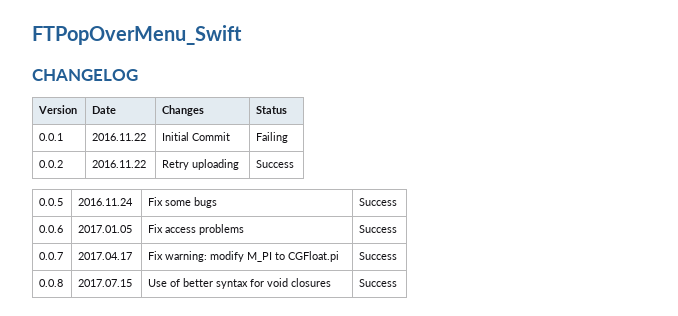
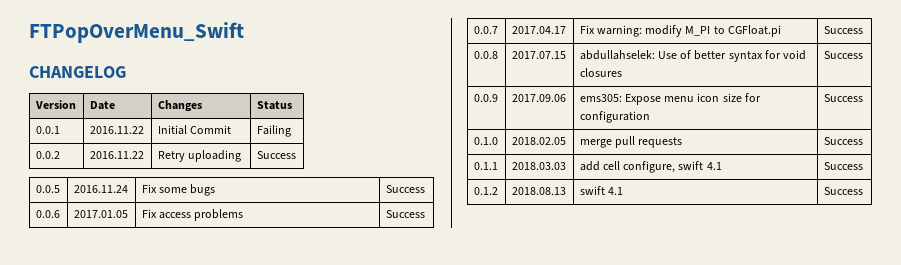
- 0.0.8 | 2017.07.15 | Use of better syntax for void closures | Success
+ 0.0.8 | 2017.07.15 | abdullahselek: Use of better syntax for void closures | Success
+ 0.0.9 | 2017.09.06 | ems305: Expose menu icon size for configuration | Success
+ 0.1.0 | 2018.02.05 | merge pull requests | Success
+ 0.1.1 | 2018.03.03 | add cell configure, swift 4.1 | Success
+ 0.1.2 | 2018.08.13 | swift 4.1 | Success

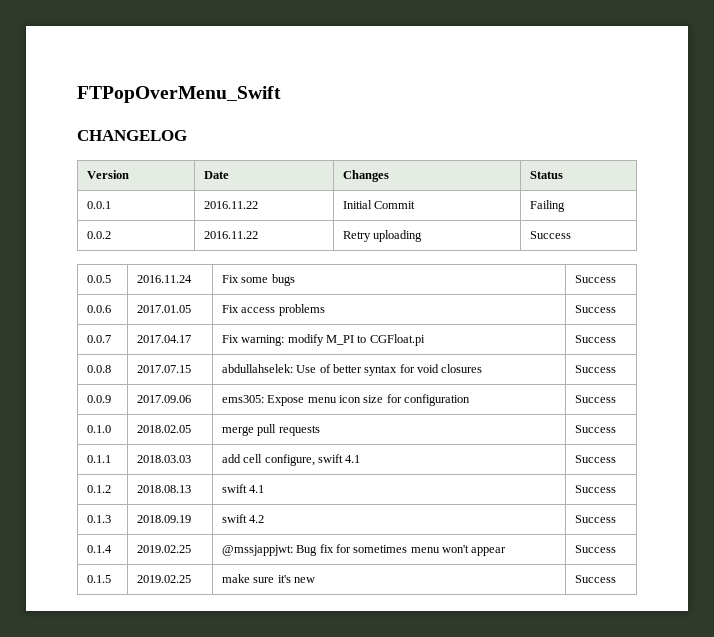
+ 0.1.3 | 2018.09.19 | swift 4.2 | Success
+ 0.1.4 | 2019.02.25 | @mssjappjwt: Bug fix for sometimes menu won't appear | Success
+ 0.1.5 | 2019.02.25 | make sure it's new | Success

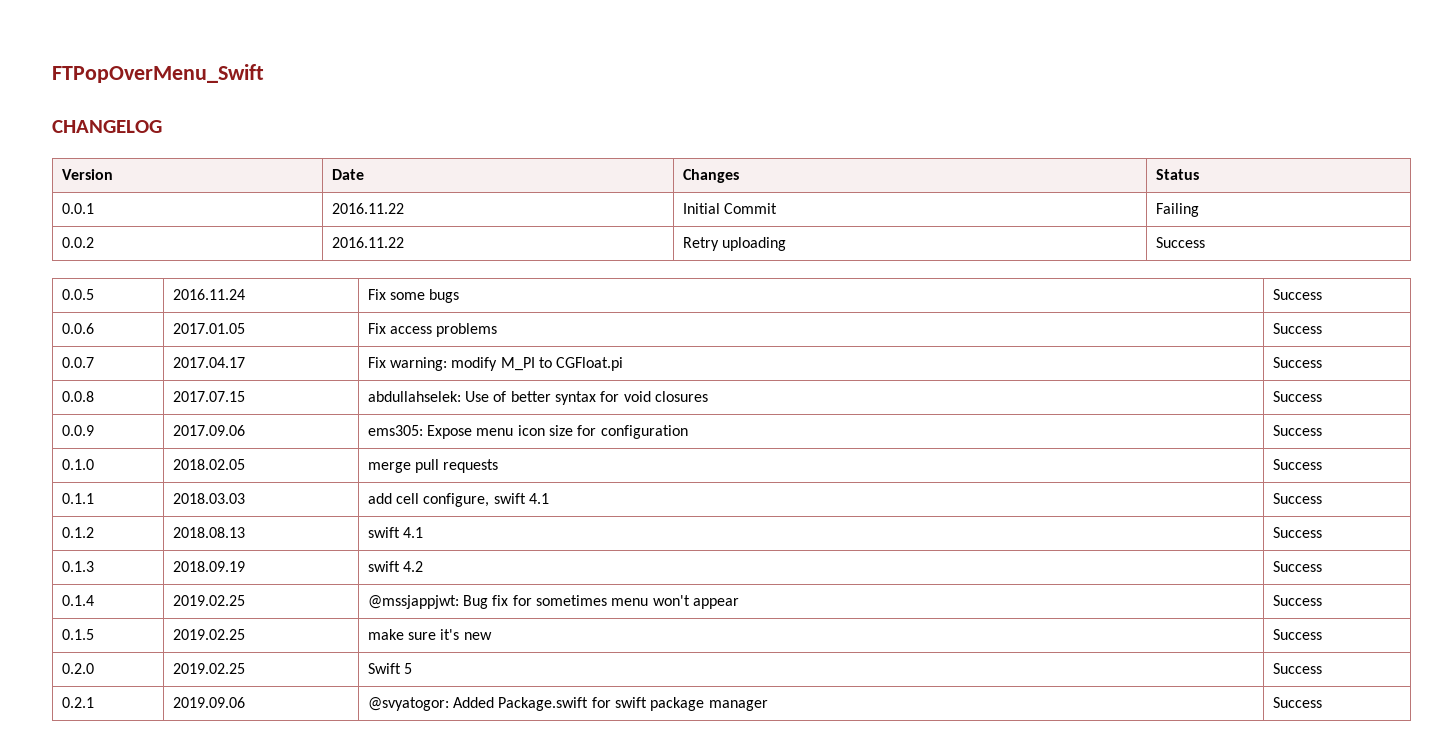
+ 0.2.0 | 2019.02.25 | Swift 5 | Success
+ 0.2.1 | 2019.09.06 | @svyatogor: Added Package.swift for swift package manager | Success

